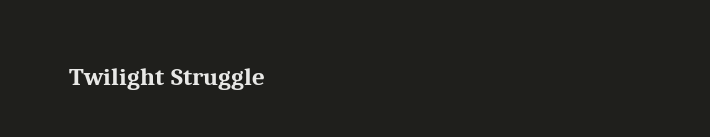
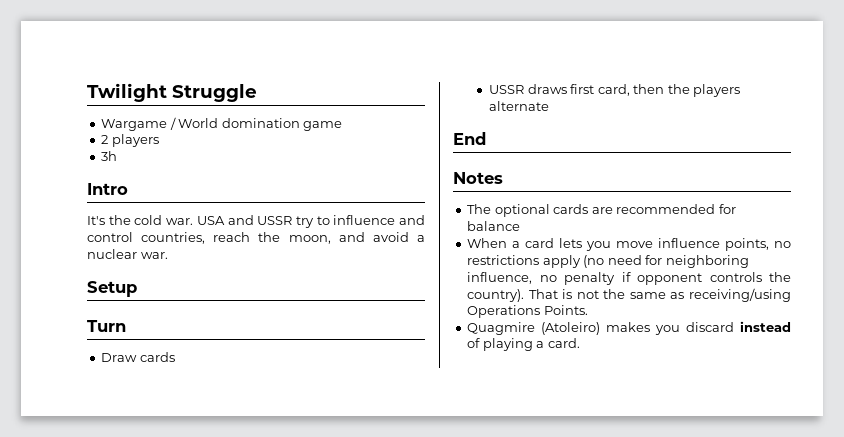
+ Wargame / World domination game
+ 2 players
+ 3h
+ Intro
+ It's the cold war. USA and USSR try to influence and control countries, reach the moon, and avoid a nuclear war.
+ Setup
+ Turn
+ Draw cards
+ USSR draws first card, then the players alternate
+ End
+ Notes
+ The optional cards are recommended for balance
+ When a card lets you move influence points, no restrictions apply (no need for neighboring influence, no penalty if opponent controls the country). That is not the same as receiving/using Operations Points.
+ Quagmire (Atoleiro) makes you discard instead of playing a card.

